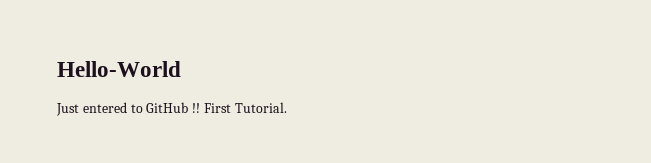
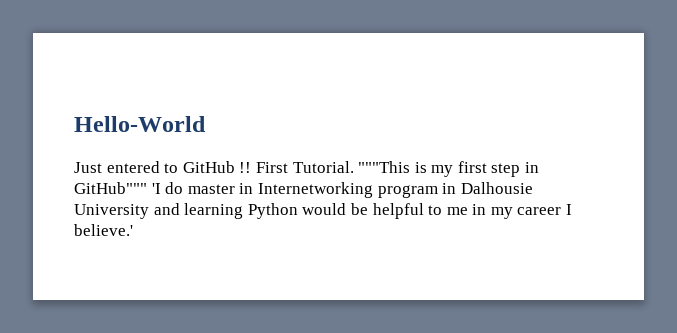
+ """This is my first step in GitHub""" 'I do master in Internetworking program in Dalhousie University and learning Python would be helpful to me in my career I believe.'

